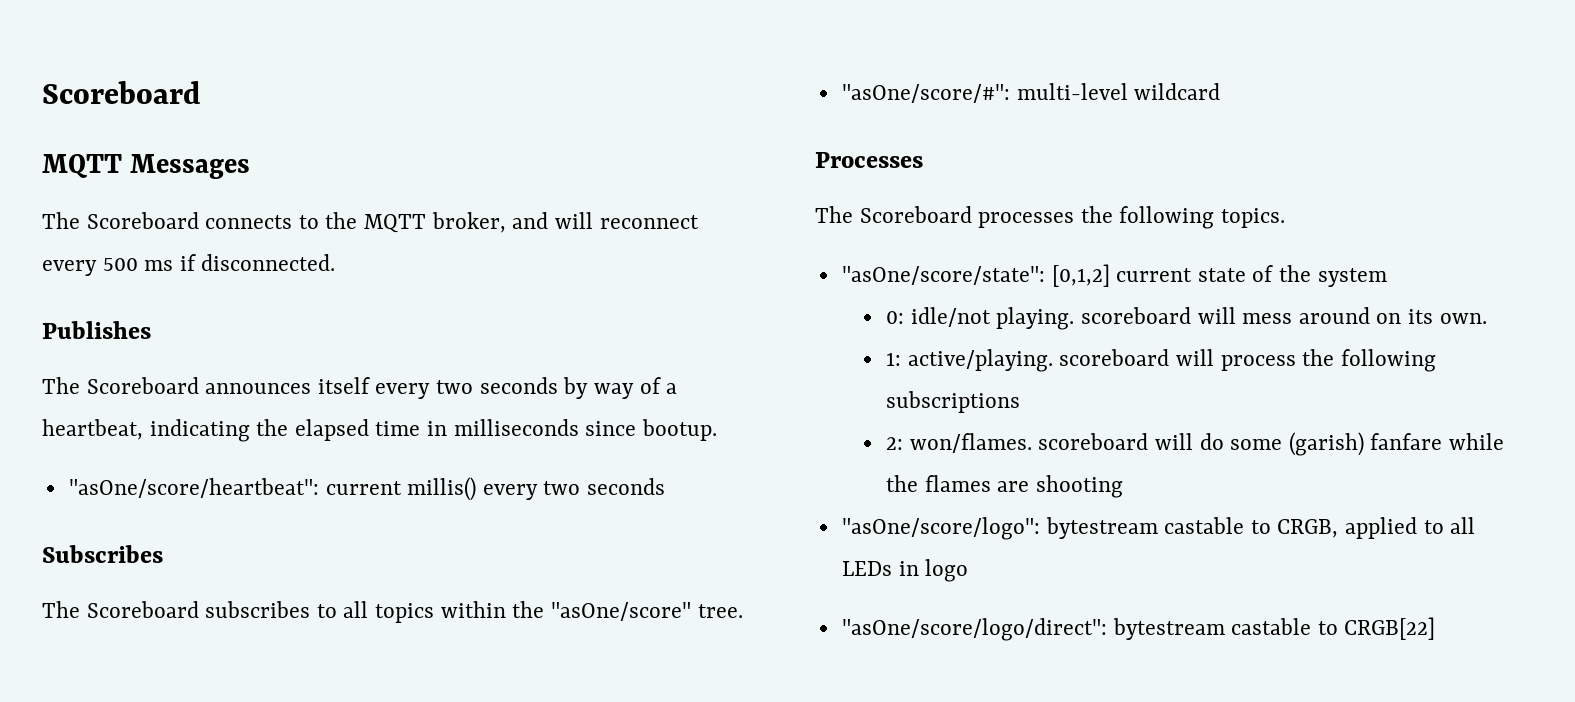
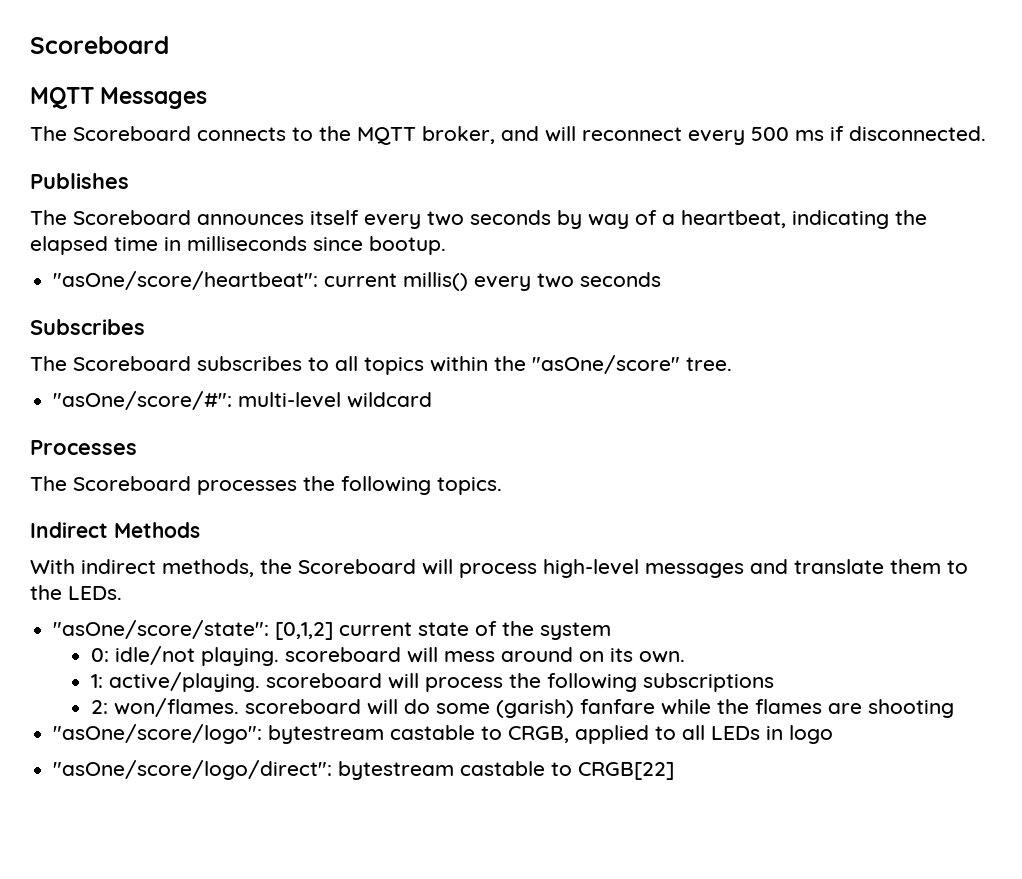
+ Indirect Methods
+ With indirect methods, the Scoreboard will process high-level messages and translate them to the LEDs.

